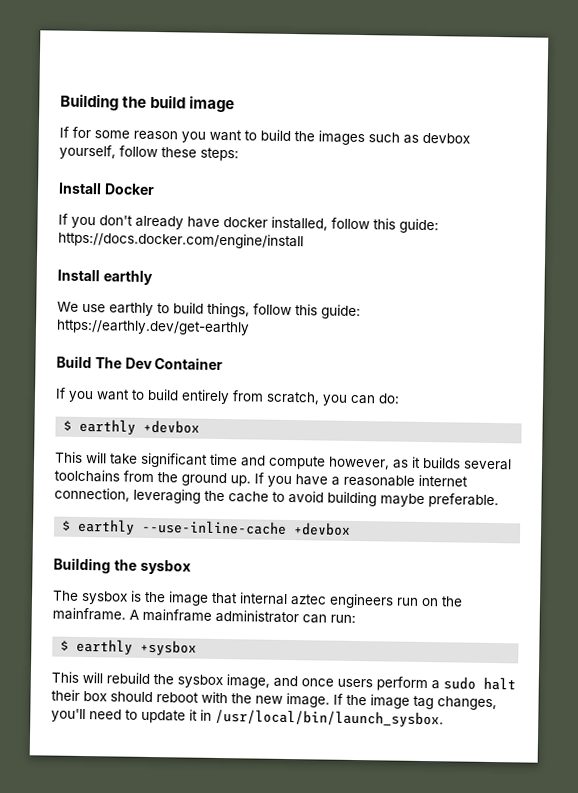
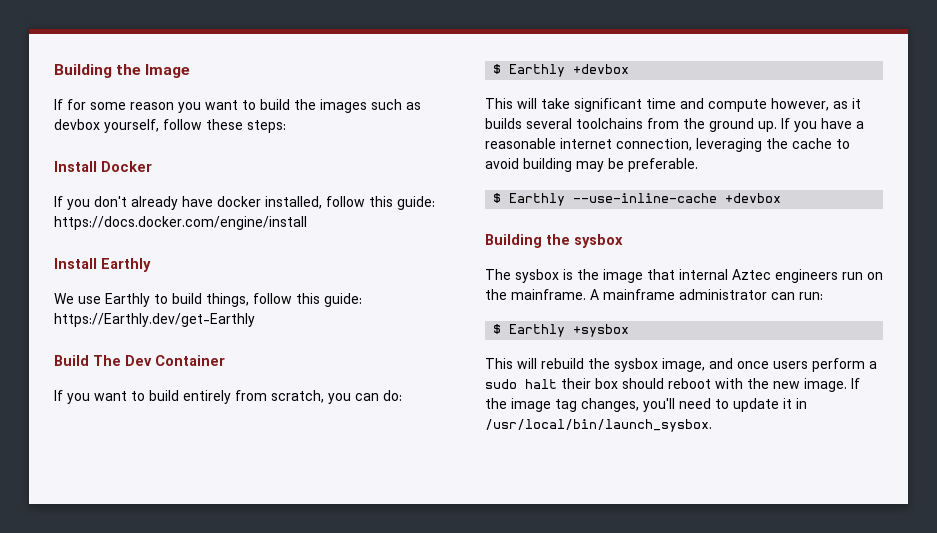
- Building the build image
+ Building the Image
- Install earthly
+ Install Earthly
- We use earthly to build things, follow this guide: https://earthly.dev/get-earthly
+ We use Earthly to build things, follow this guide: https://Earthly.dev/get-Earthly
- $ earthly +devbox
+ $ Earthly +devbox
- If you have a reasonable internet connection, leveraging the cache to avoid building maybe preferable.
+ If you have a reasonable internet connection, leveraging the cache to avoid building may be preferable.
- $ earthly --use-inline-cache +devbox
+ $ Earthly --use-inline-cache +devbox
- The sysbox is the image that internal aztec engineers run on the mainframe.
+ The sysbox is the image that internal Aztec engineers run on the mainframe.
- $ earthly +sysbox
+ $ Earthly +sysbox

